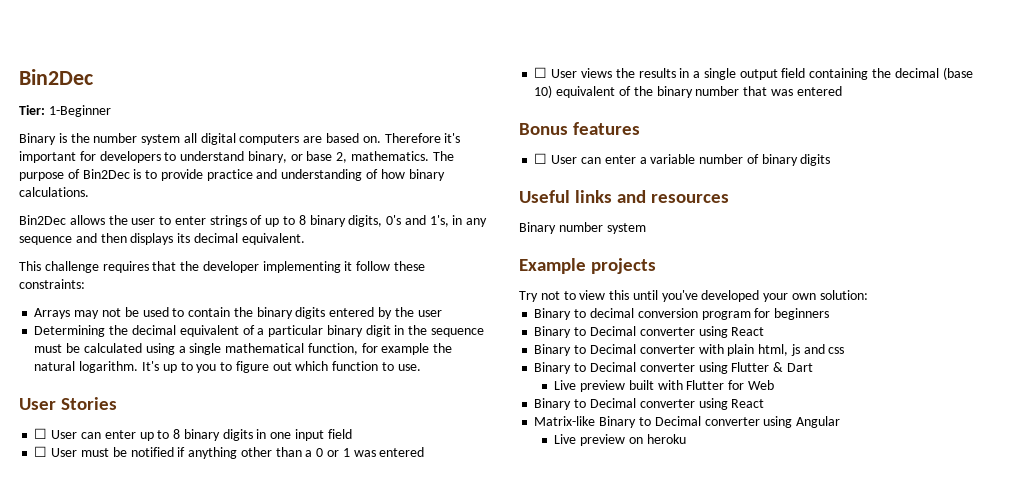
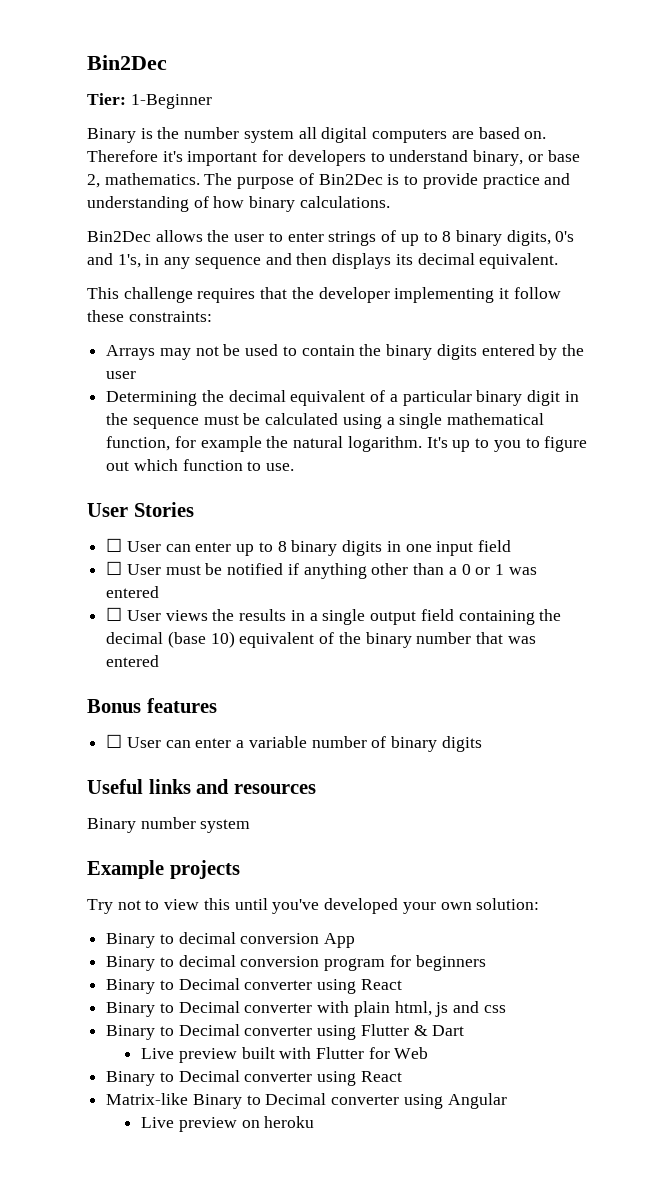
+ Binary to decimal conversion App

